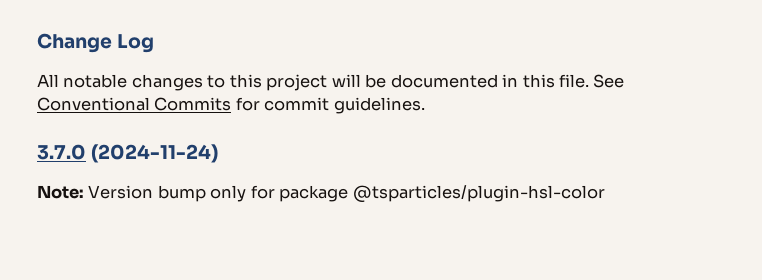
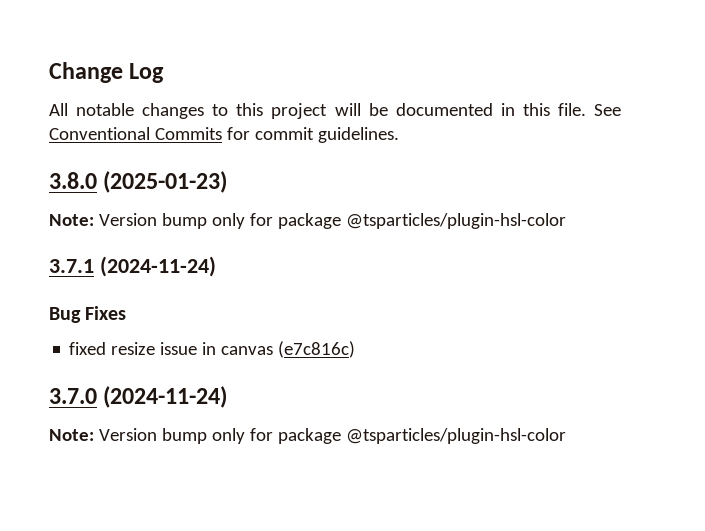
+ 3.8.0 (2025-01-23)
+ Note: Version bump only for package @tsparticles/plugin-hsl-color
+ 3.7.1 (2024-11-24)
+ Bug Fixes
+ fixed resize issue in canvas (e7c816c)

